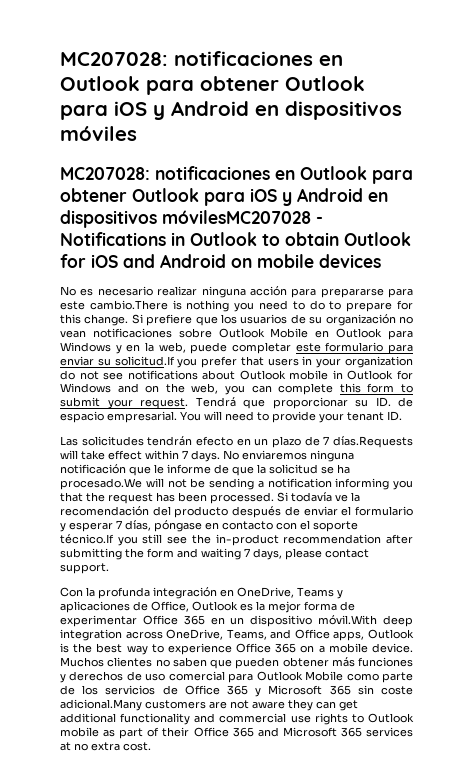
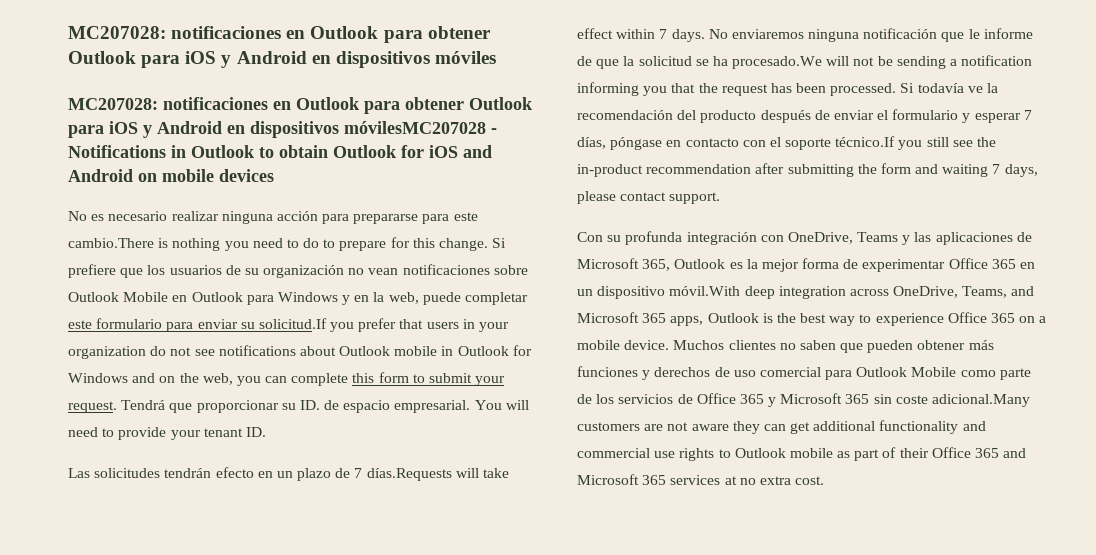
- Con la profunda integración en OneDrive, Teams y aplicaciones de Office, Outlook es la mejor forma de experimentar Office 365 en un dispositivo móvil.With deep integration across OneDrive, Teams, and Office apps, Outlook is the best way to experience Office 365 on a mobile device.
+ Con su profunda integración con OneDrive, Teams y las aplicaciones de Microsoft 365, Outlook es la mejor forma de experimentar Office 365 en un dispositivo móvil.With deep integration across OneDrive, Teams, and Microsoft 365 apps, Outlook is the best way to experience Office 365 on a mobile device.

